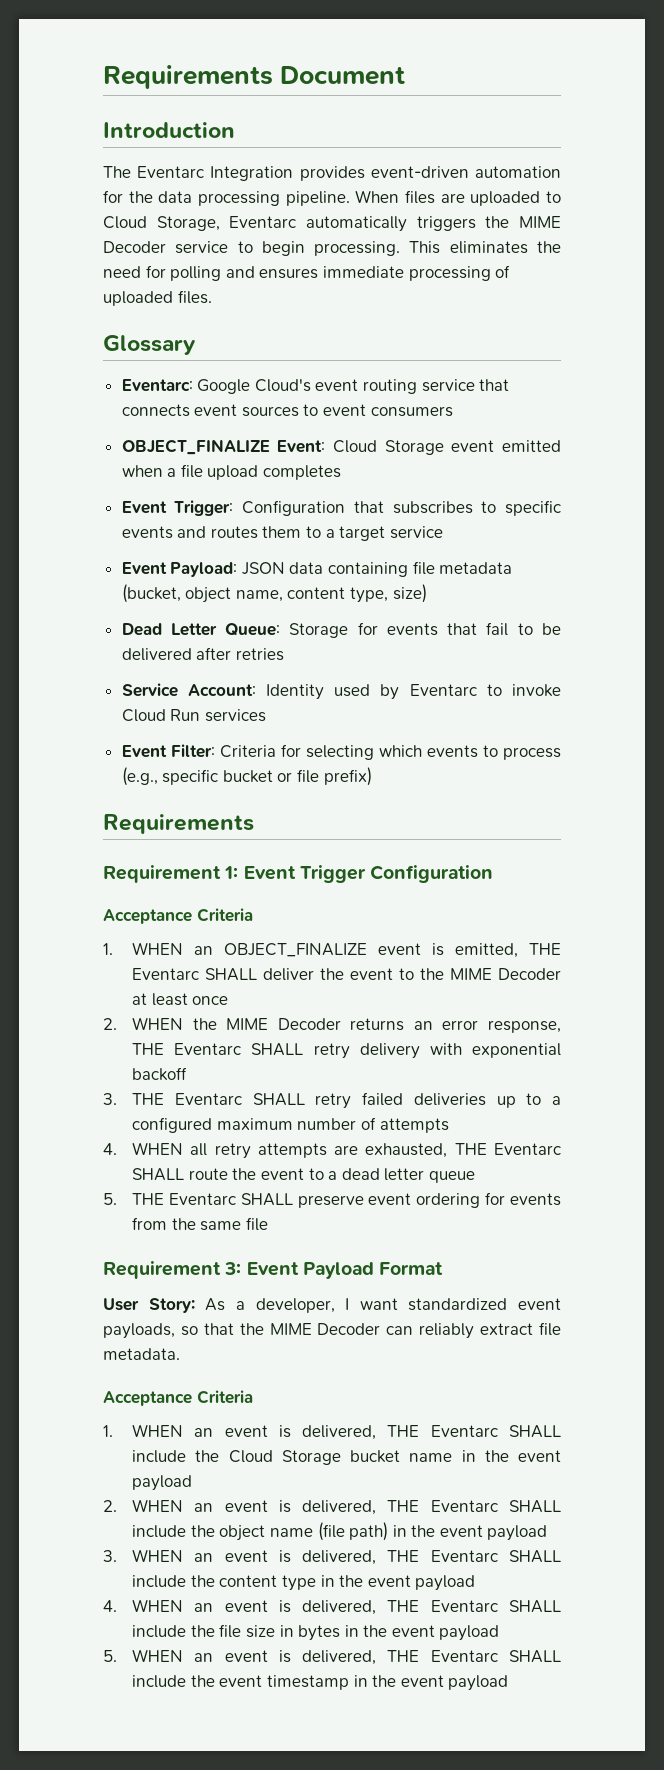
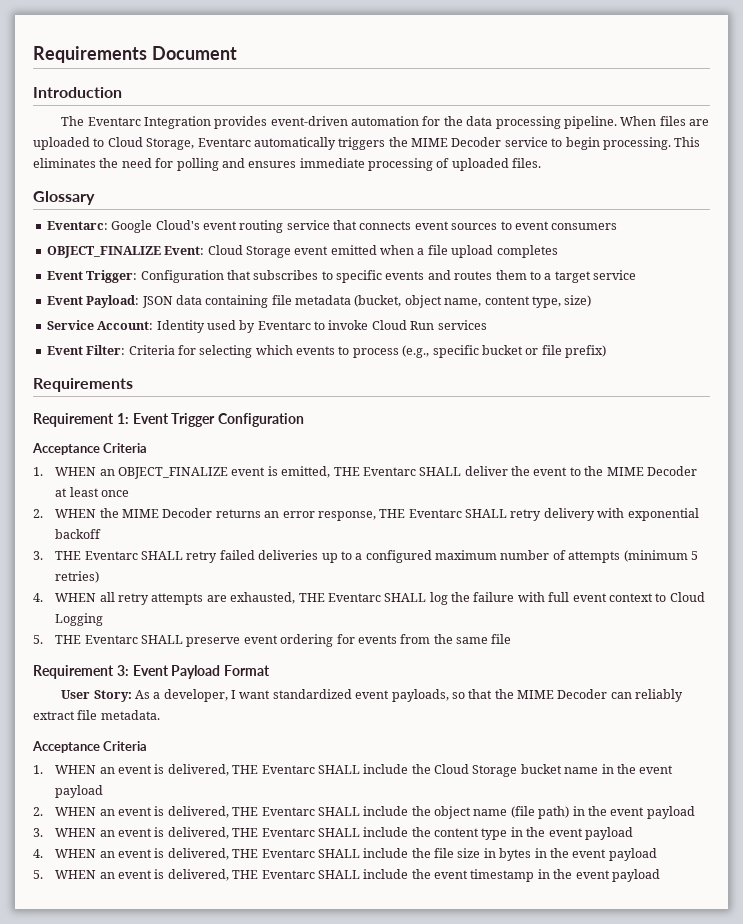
- Dead Letter Queue: Storage for events that fail to be delivered after retries
- 3. THE Eventarc SHALL retry failed deliveries up to a configured maximum number of attempts
+ 3. THE Eventarc SHALL retry failed deliveries up to a configured maximum number of attempts (minimum 5 retries)
- 4. WHEN all retry attempts are exhausted, THE Eventarc SHALL route the event to a dead letter queue
+ 4. WHEN all retry attempts are exhausted, THE Eventarc SHALL log the failure with full event context to Cloud Logging

